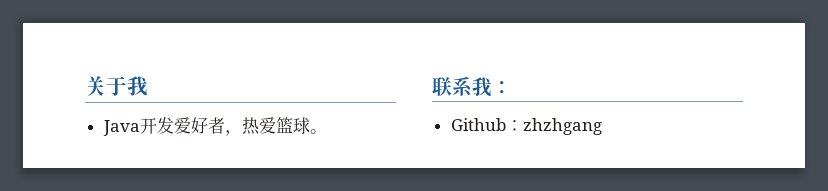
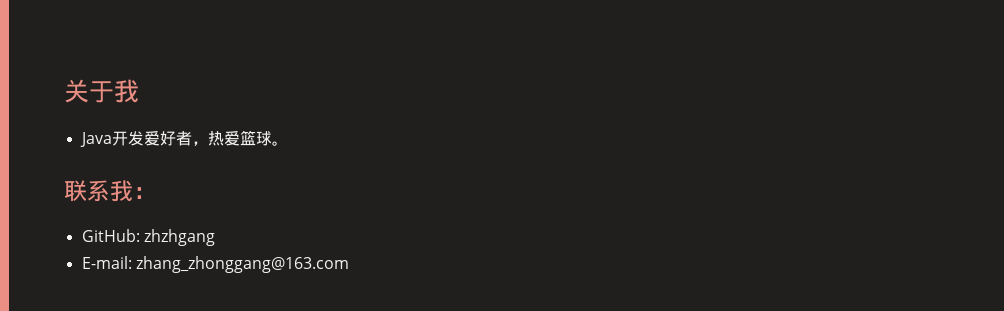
- Github：zhzhgang
+ GitHub: zhzhgang
+ E-mail: zhang_zhonggang@163.com

